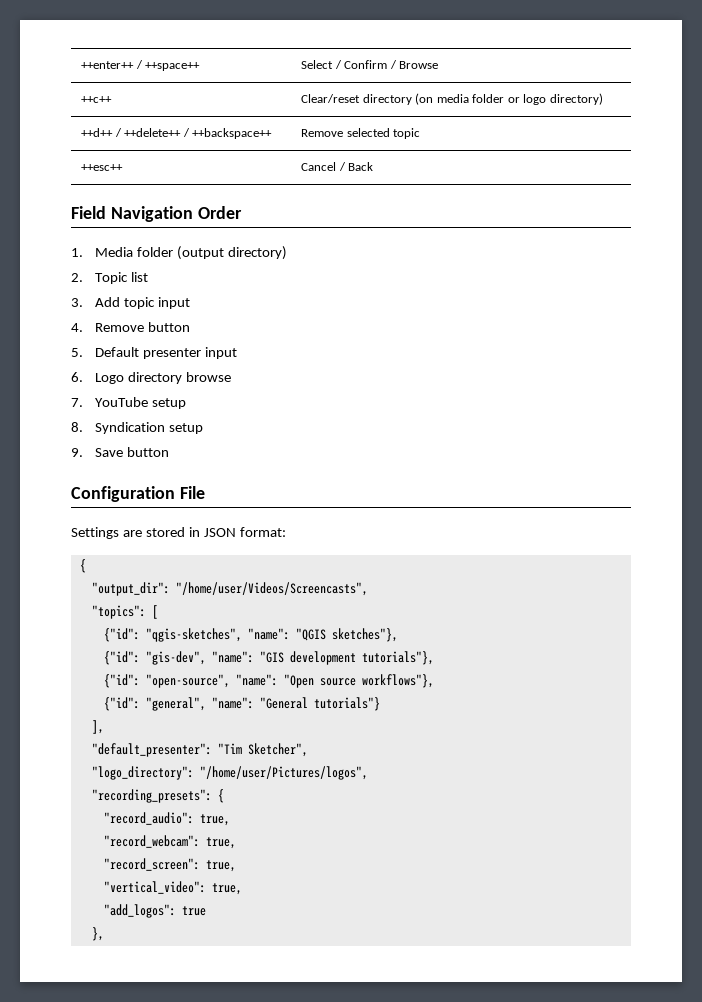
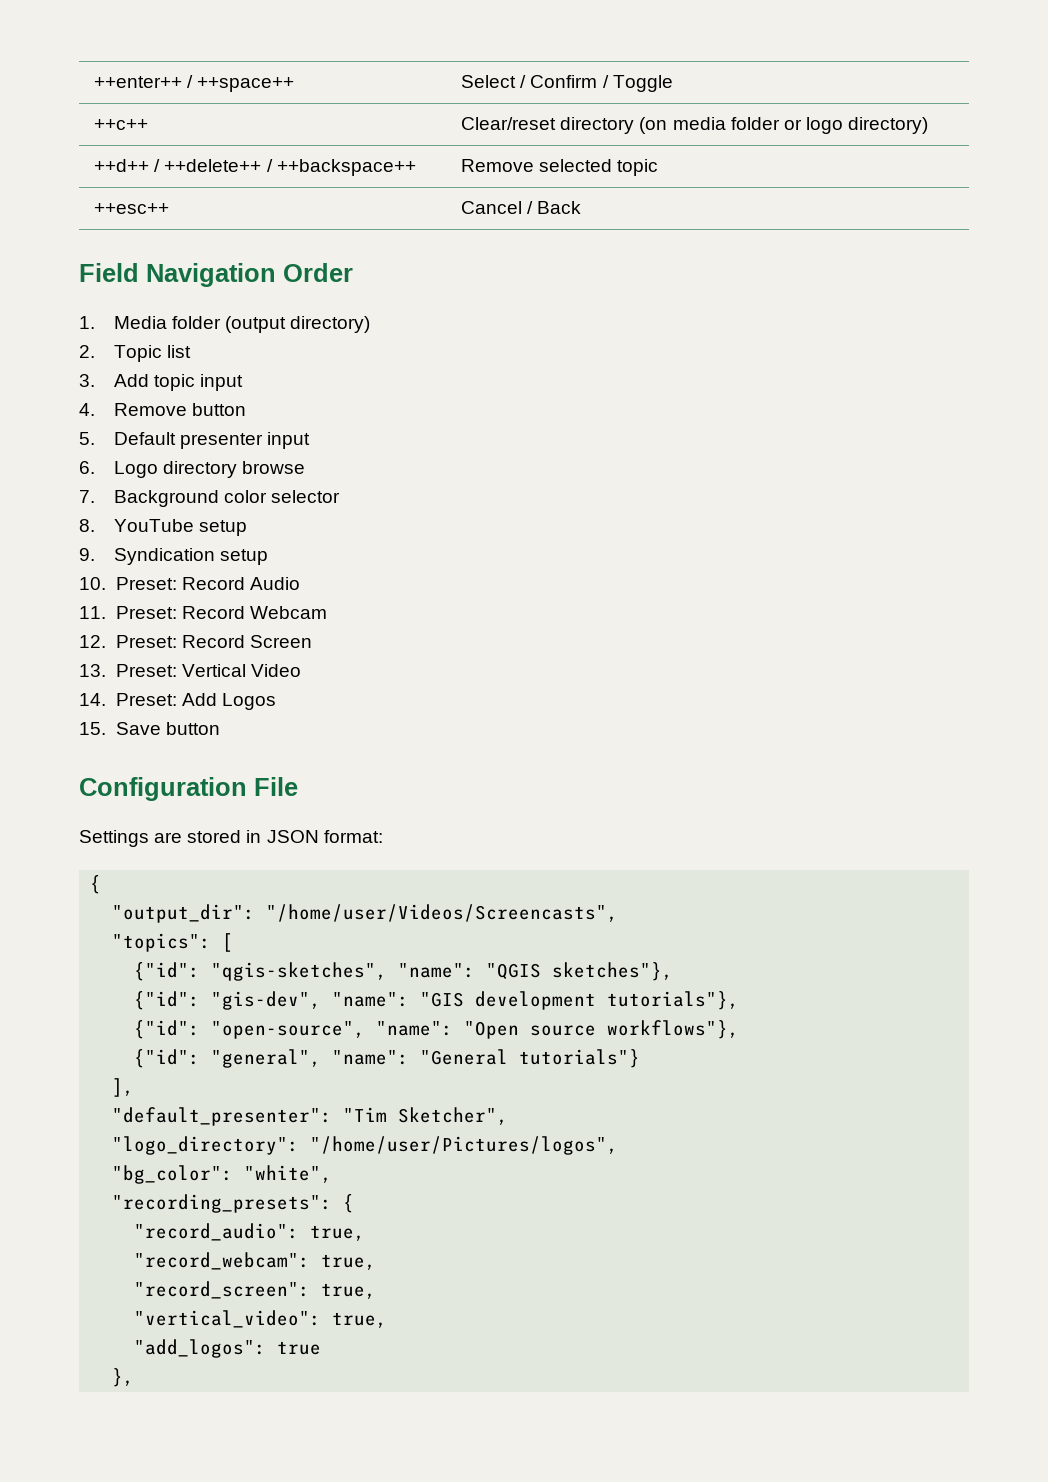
- ++enter++ / ++space++ | Select / Confirm / Browse
+ ++enter++ / ++space++ | Select / Confirm / Toggle
- 7. YouTube setup
+ 7. Background color selector
+ 8. YouTube setup
- 8. Syndication setup
+ 9. Syndication setup
- 9. Save button
+ 10. Preset: Record Audio
+ 11. Preset: Record Webcam
+ 12. Preset: Record Screen
+ 13. Preset: Vertical Video
+ 14. Preset: Add Logos
+ 15. Save button
+ "bg_color": "white",

